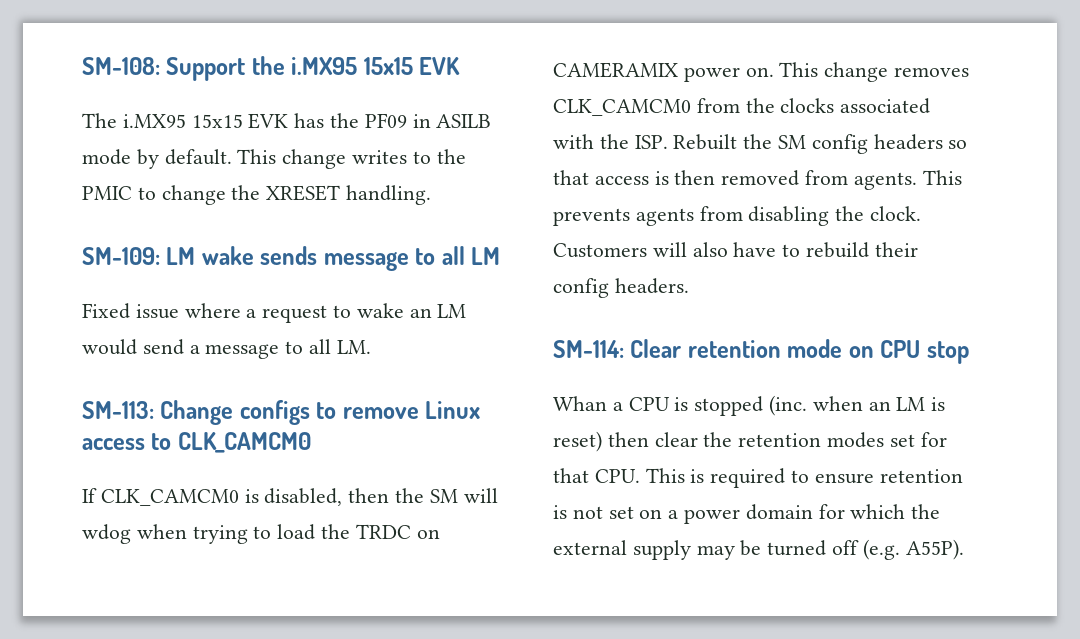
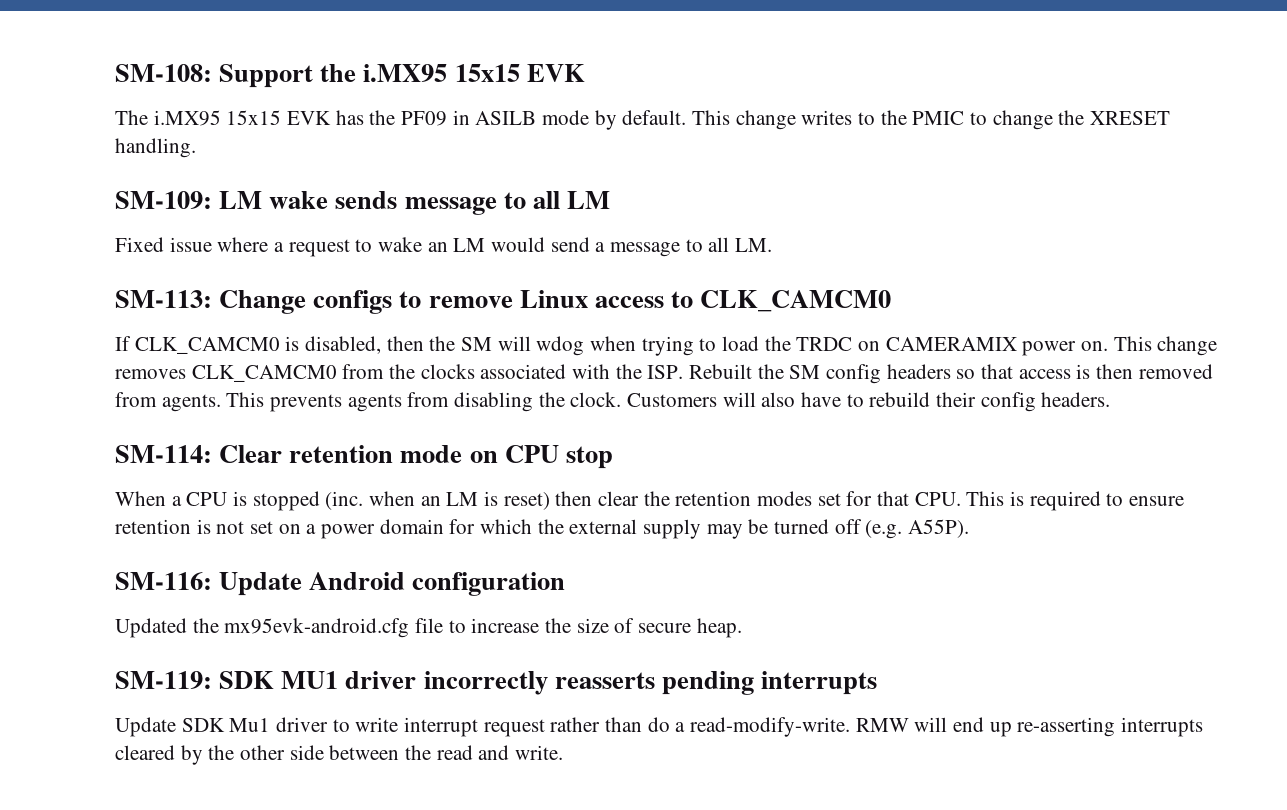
- Whan a CPU is stopped (inc. when an LM is reset) then clear the retention modes set for that CPU. This is required to ensure retention is not set on a power domain for which the external supply may be turned off (e.g. A55P).
+ When a CPU is stopped (inc. when an LM is reset) then clear the retention modes set for that CPU. This is required to ensure retention is not set on a power domain for which the external supply may be turned off (e.g. A55P).
+ SM-116: Update Android configuration
+ Updated the mx95evk-android.cfg file to increase the size of secure heap.
+ SM-119: SDK MU1 driver incorrectly reasserts pending interrupts
+ Update SDK Mu1 driver to write interrupt request rather than do a read-modify-write. RMW will end up re-asserting interrupts cleared by the other side between the read and write.

